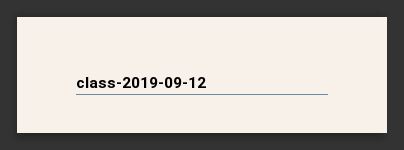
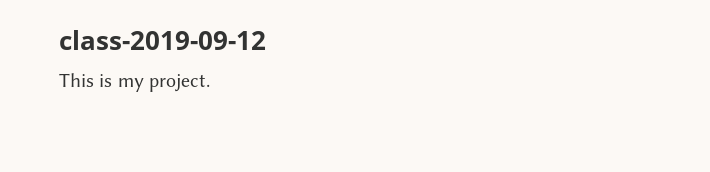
+ This is my project.

